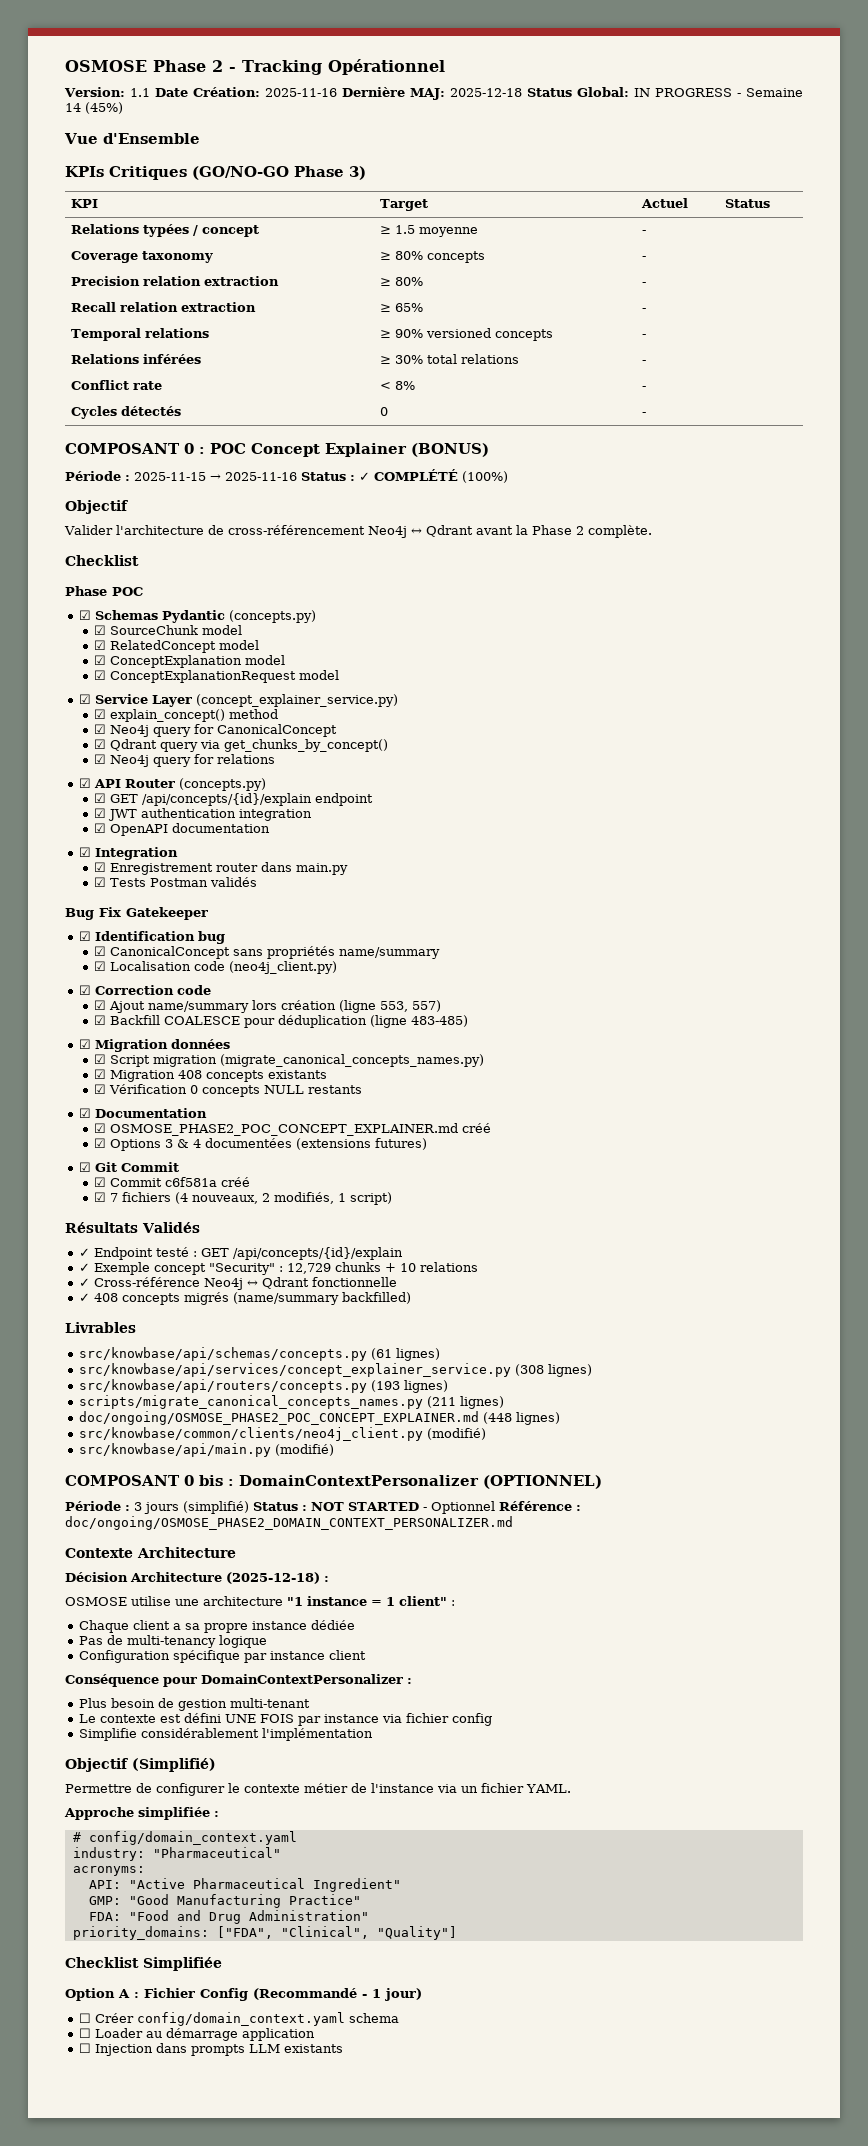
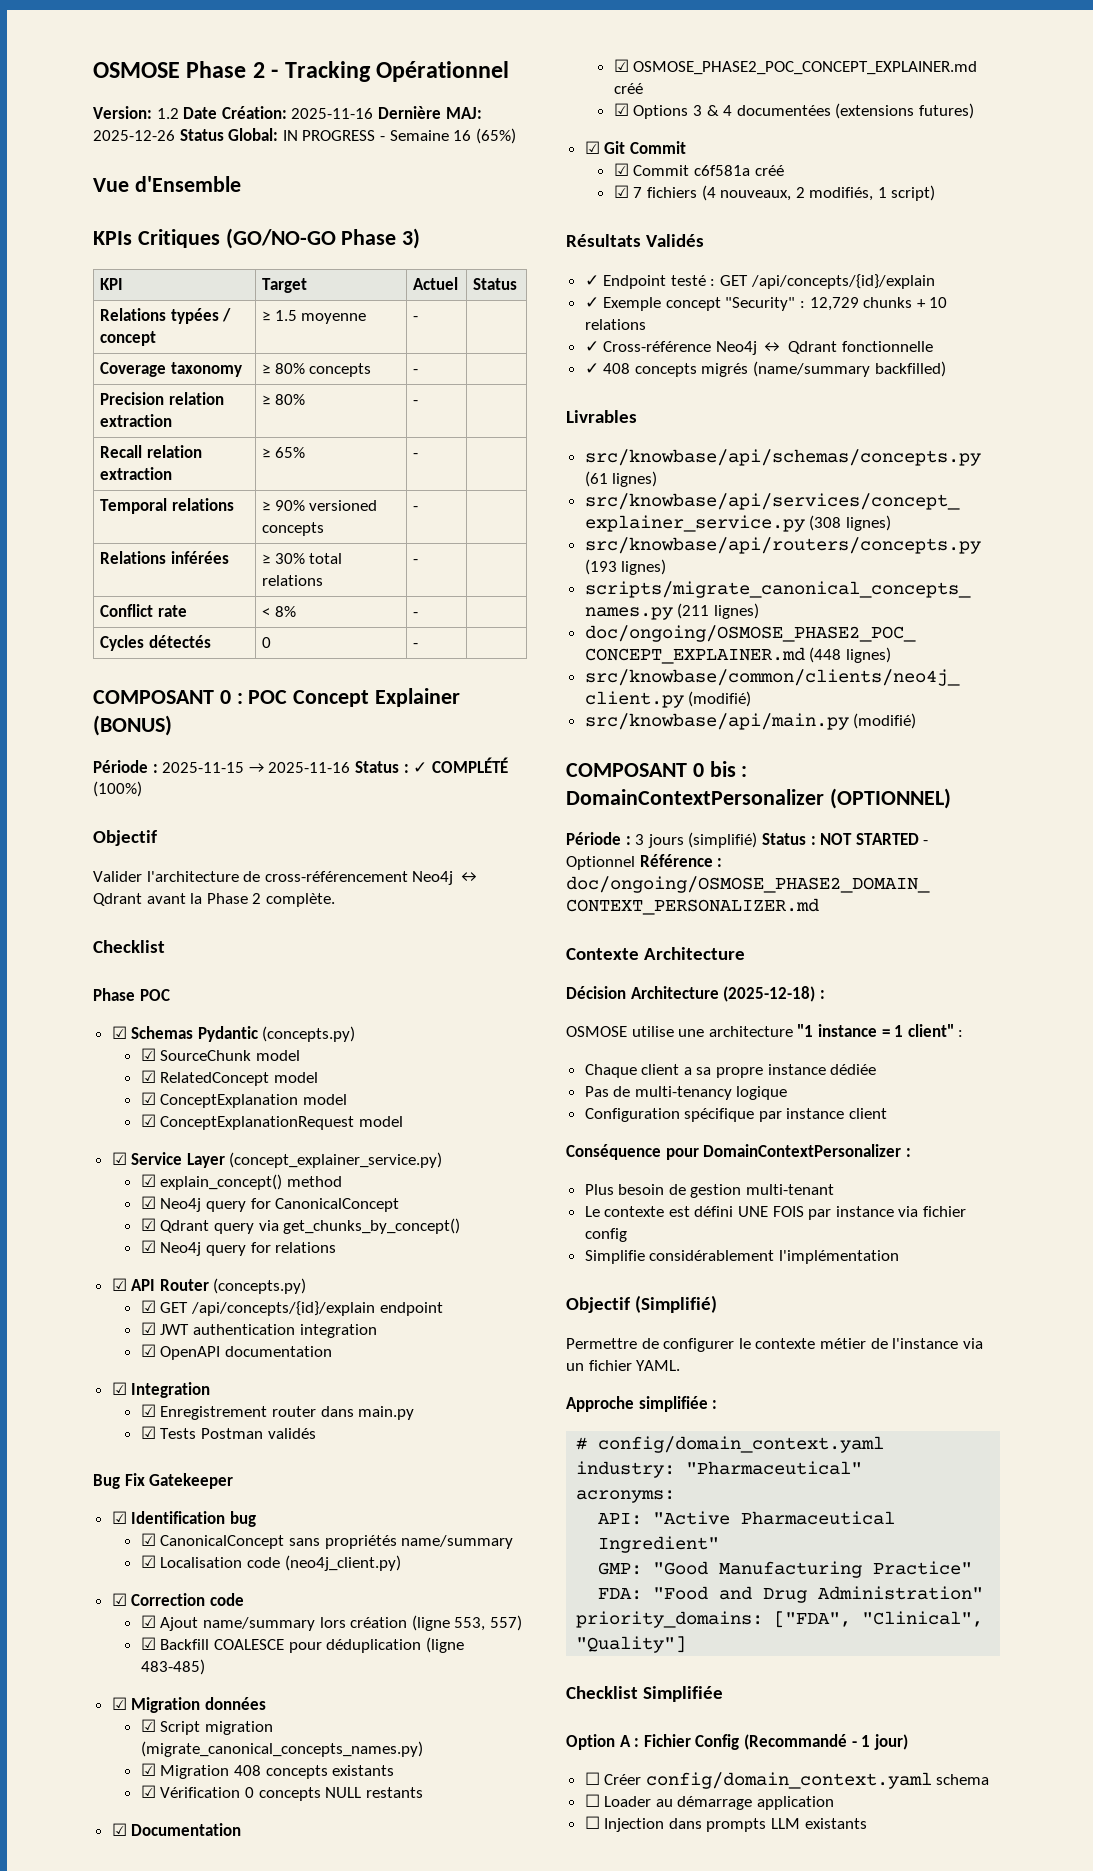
- Version: 1.1 Date Création: 2025-11-16 Dernière MAJ: 2025-12-18 Status Global: IN PROGRESS - Semaine 14 (45%)
+ Version: 1.2 Date Création: 2025-11-16 Dernière MAJ: 2025-12-26 Status Global: IN PROGRESS - Semaine 16 (65%)

